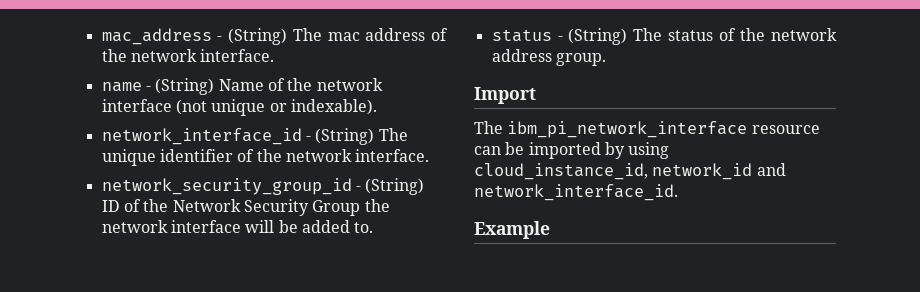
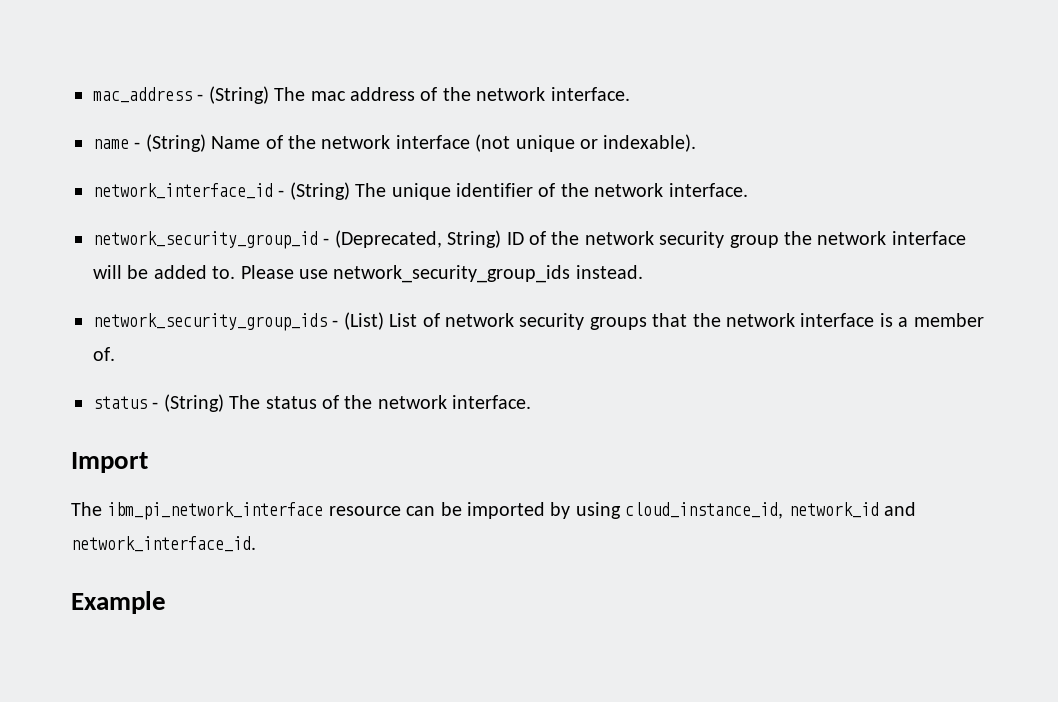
- network_security_group_id - (String) ID of the Network Security Group the network interface will be added to.
+ network_security_group_id - (Deprecated, String) ID of the network security group the network interface will be added to. Please use network_security_group_ids instead.
+ network_security_group_ids - (List) List of network security groups that the network interface is a member of.
- status - (String) The status of the network address group.
+ status - (String) The status of the network interface.

